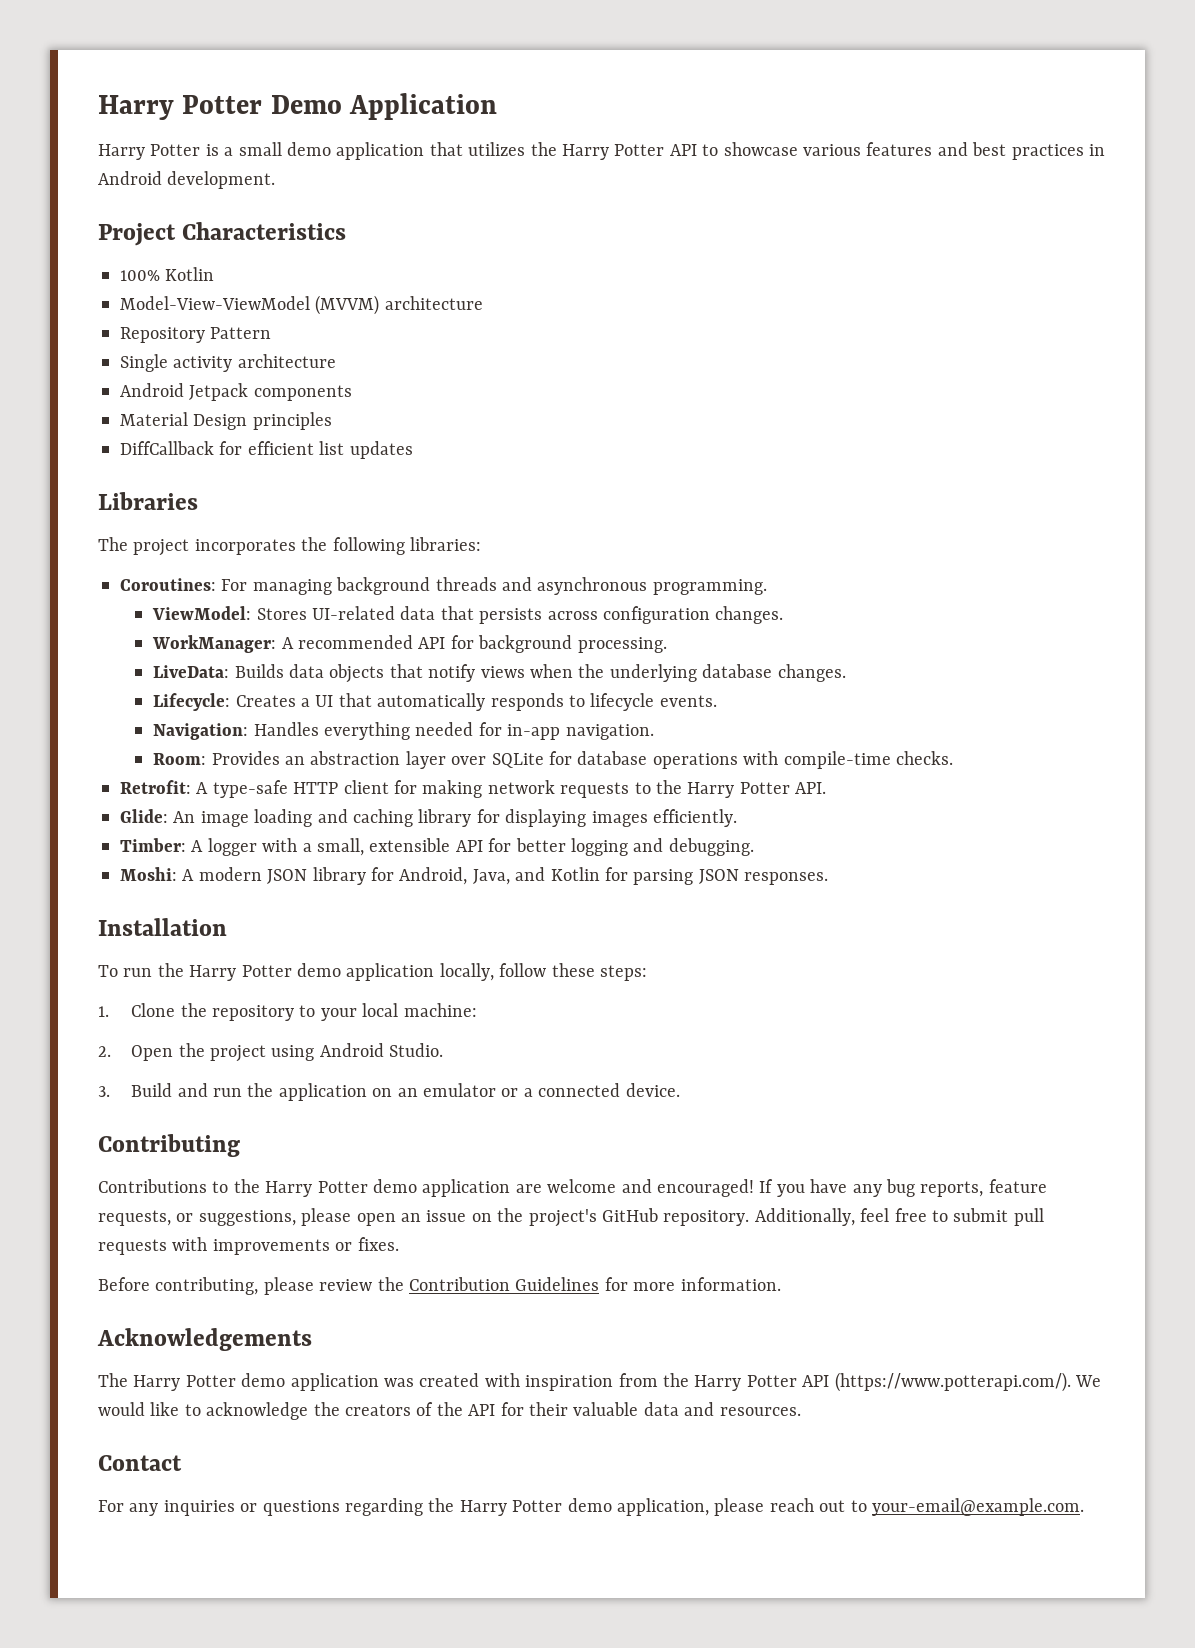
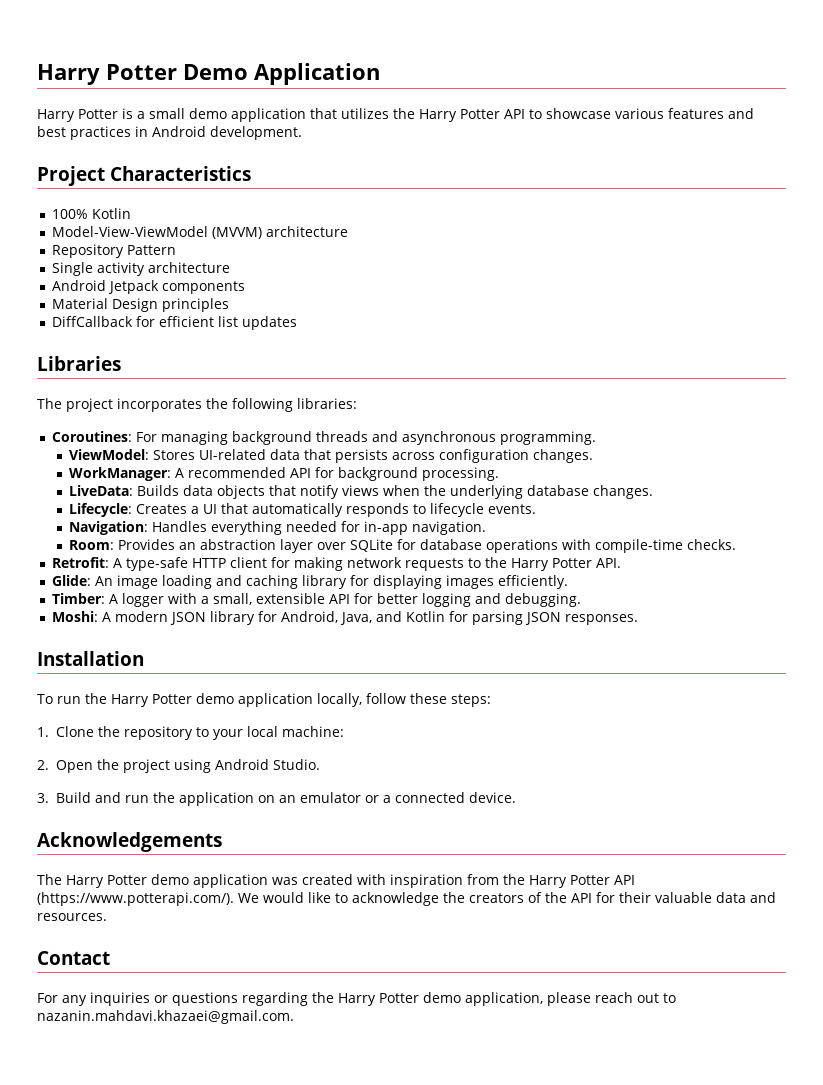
- Contributing
- Contributions to the Harry Potter demo application are welcome and encouraged! If you have any bug reports, feature requests, or suggestions, please open an issue on the project's GitHub repository. Additionally, feel free to submit pull requests with improvements or fixes.
- Before contributing, please review the Contribution Guidelines for more information.
- For any inquiries or questions regarding the Harry Potter demo application, please reach out to your-email@example.com.
+ For any inquiries or questions regarding the Harry Potter demo application, please reach out to nazanin.mahdavi.khazaei@gmail.com.

